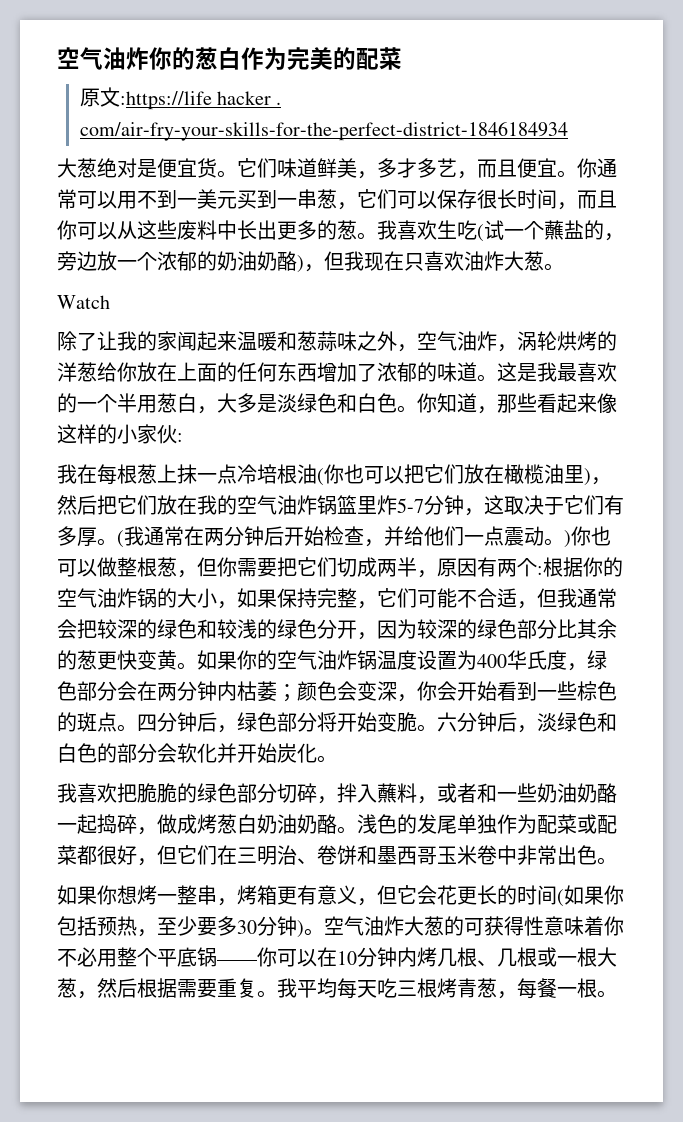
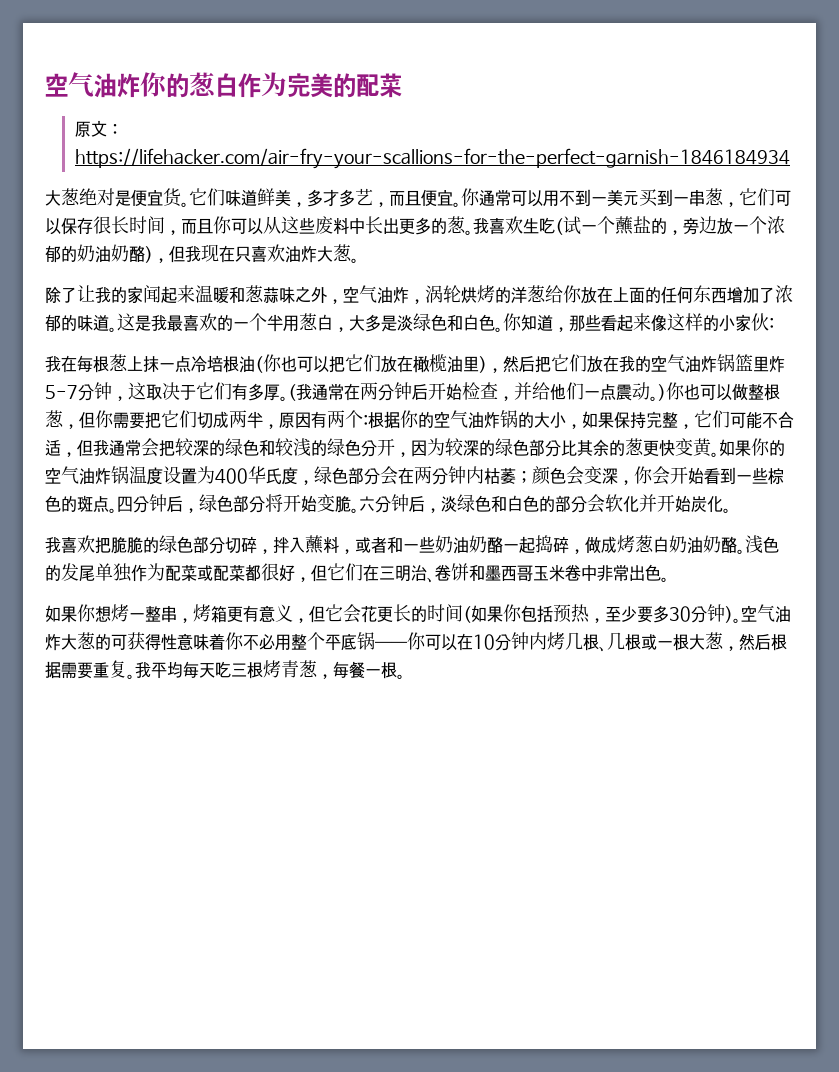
- 原文:https://life hacker . com/air-fry-your-skills-for-the-perfect-district-1846184934
+ 原文：https://lifehacker.com/air-fry-your-scallions-for-the-perfect-garnish-1846184934
- Watch

